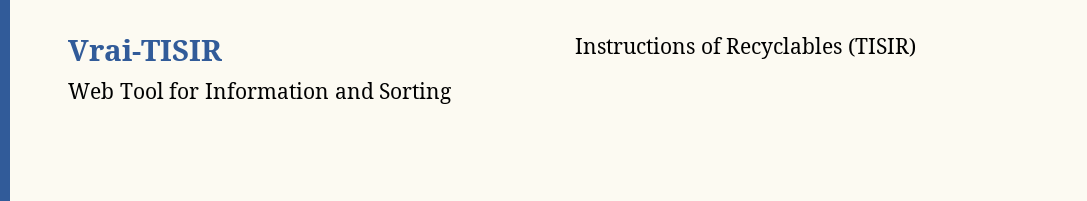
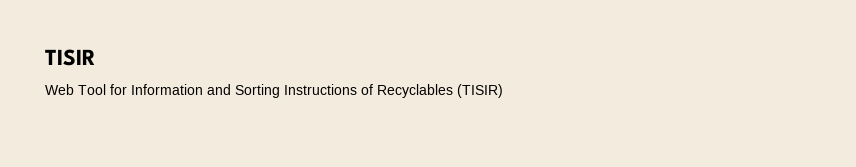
- Vrai-TISIR
+ TISIR

